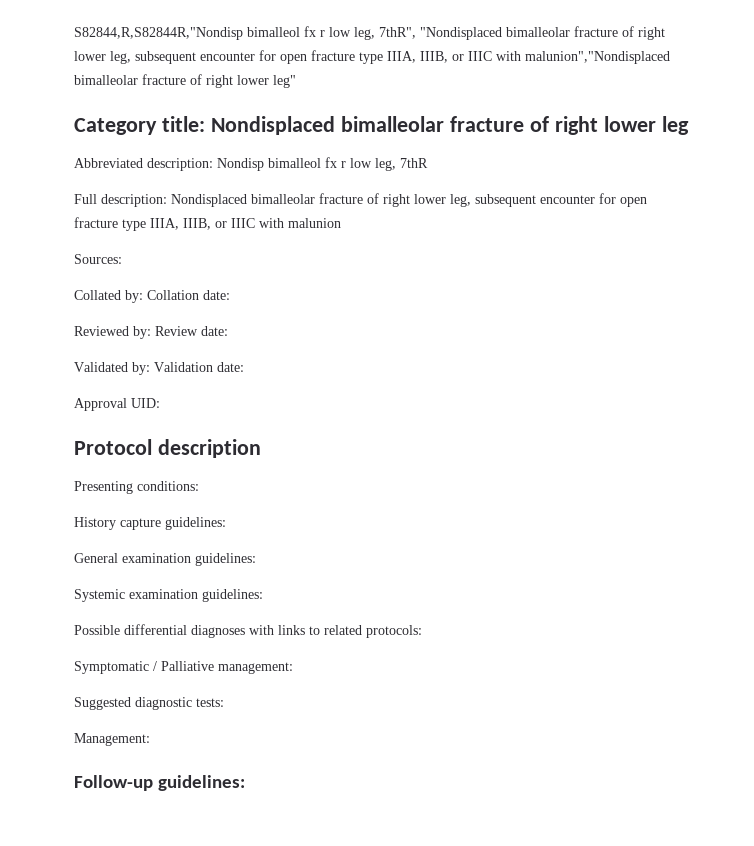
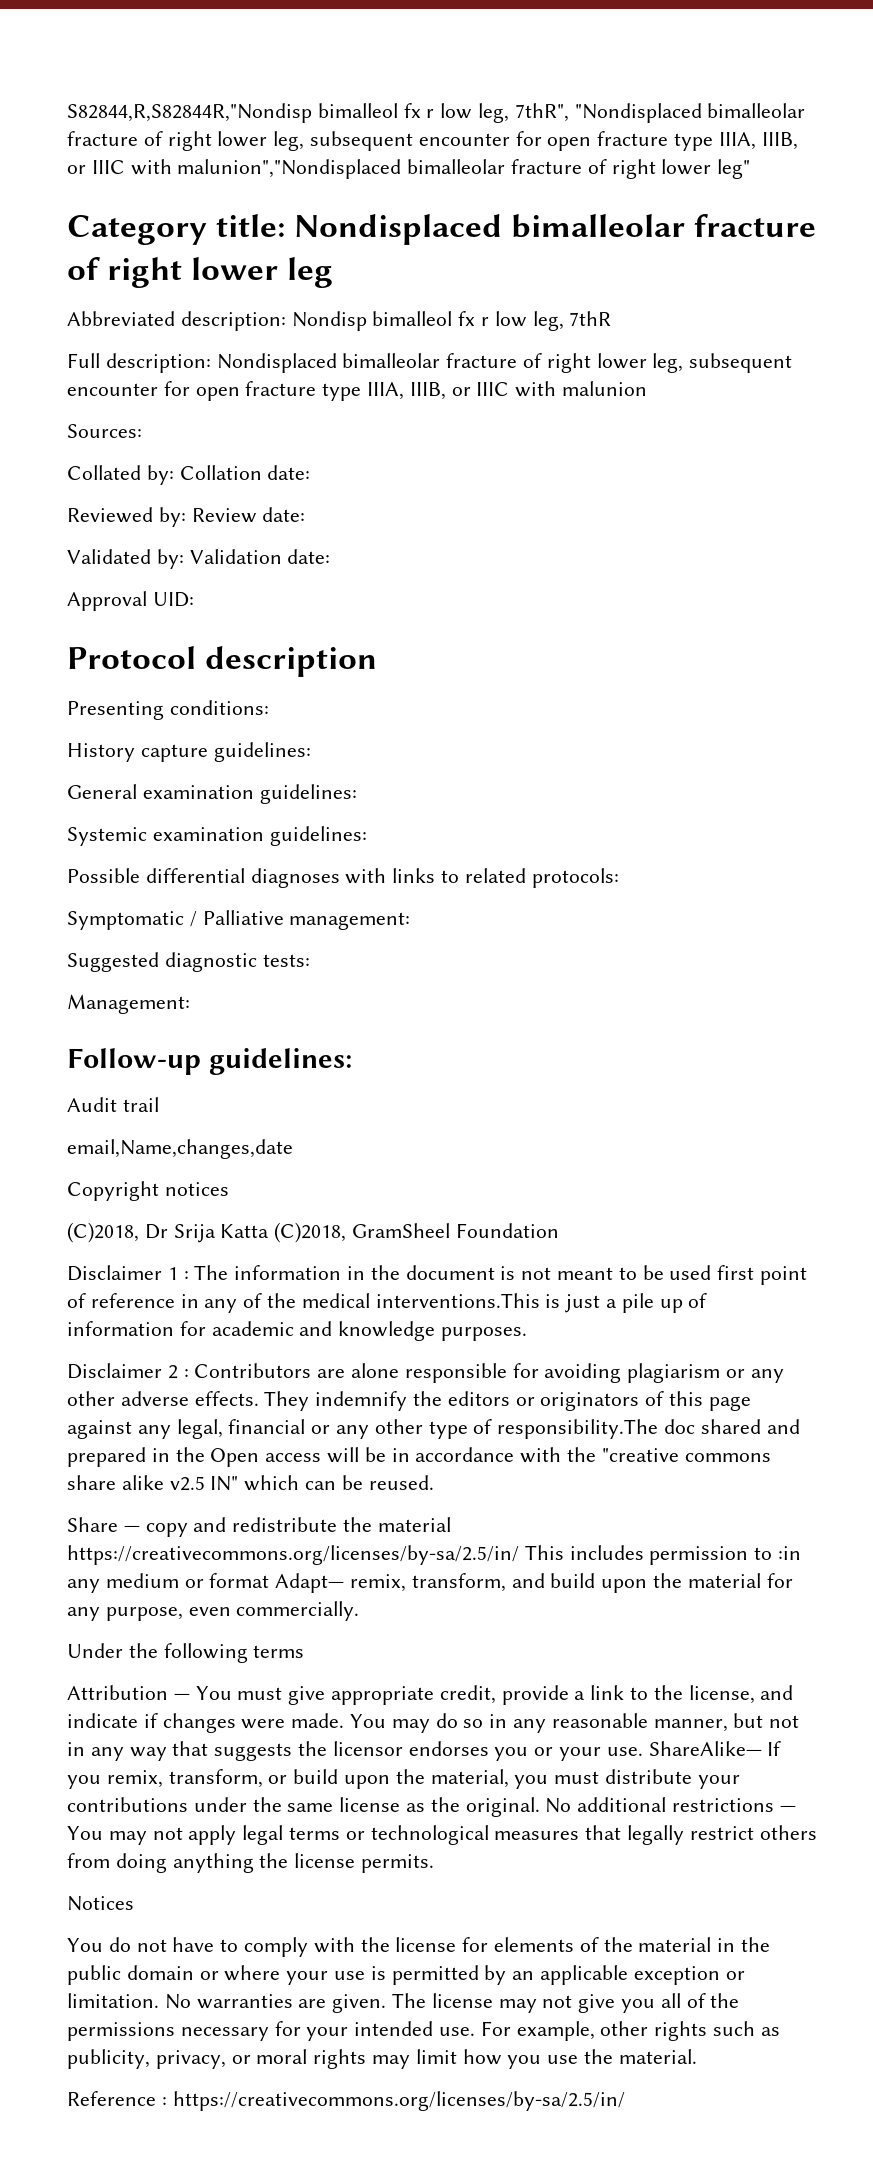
+ Audit trail
+ email,Name,changes,date
+ Copyright notices
+ (C)2018, Dr Srija Katta (C)2018, GramSheel Foundation
+ Disclaimer 1 : The information in the document is not meant to be used first point of reference in any of the medical interventions.This is just a pile up of information for academic and knowledge purposes.
+ Disclaimer 2 : Contributors are alone responsible for avoiding plagiarism or any other adverse effects. They indemnify the editors or originators of this page against any legal, financial or any other type of responsibility.The doc shared and prepared in the Open access will be in accordance with the "creative commons share alike v2.5 IN" which can be reused.
+ Share — copy and redistribute the material https://creativecommons.org/licenses/by-sa/2.5/in/ This includes permission to :in any medium or format Adapt— remix, transform, and build upon the material for any purpose, even commercially.
+ Under the following terms
+ Attribution — You must give appropriate credit, provide a link to the license, and indicate if changes were made. You may do so in any reasonable manner, but not in any way that suggests the licensor endorses you or your use. ShareAlike— If you remix, transform, or build upon the material, you must distribute your contributions under the same license as the original. No additional restrictions — You may not apply legal terms or technological measures that legally restrict others from doing anything the license permits.
+ Notices
+ You do not have to comply with the license for elements of the material in the public domain or where your use is permitted by an applicable exception or limitation. No warranties are given. The license may not give you all of the permissions necessary for your intended use. For example, other rights such as publicity, privacy, or moral rights may limit how you use the material.
+ Reference : https://creativecommons.org/licenses/by-sa/2.5/in/

